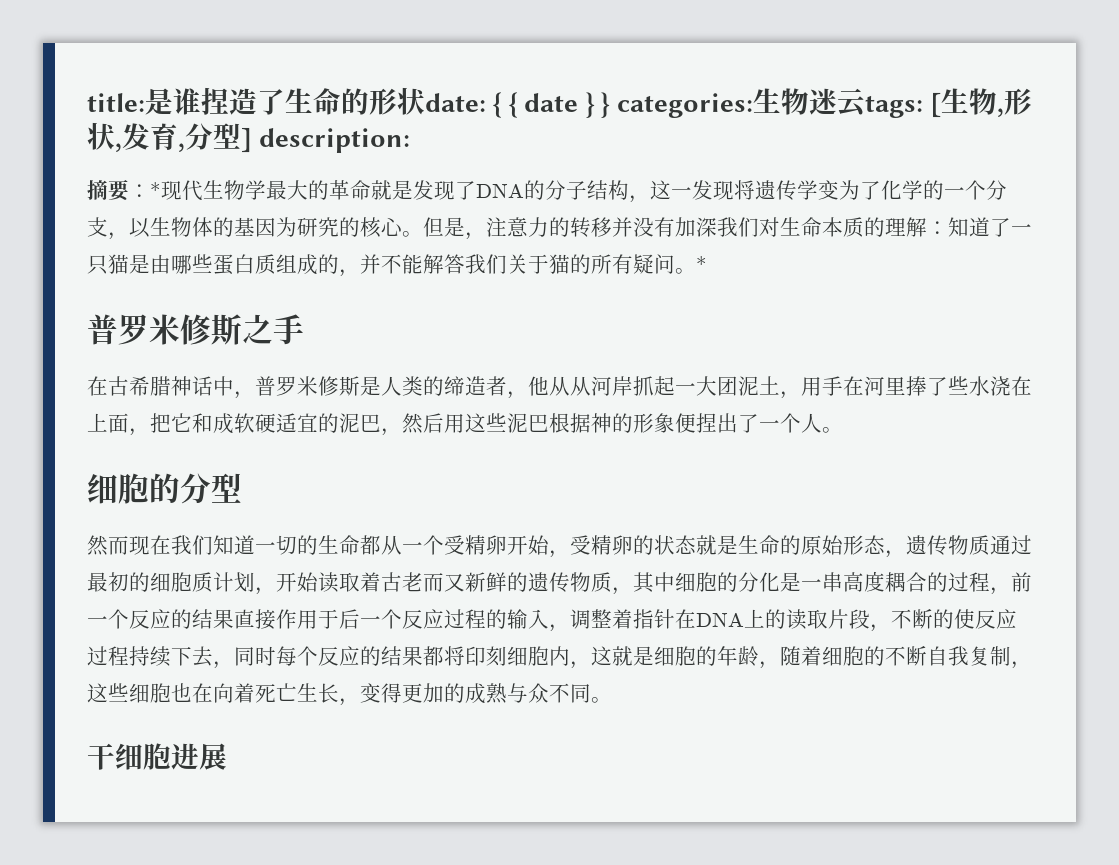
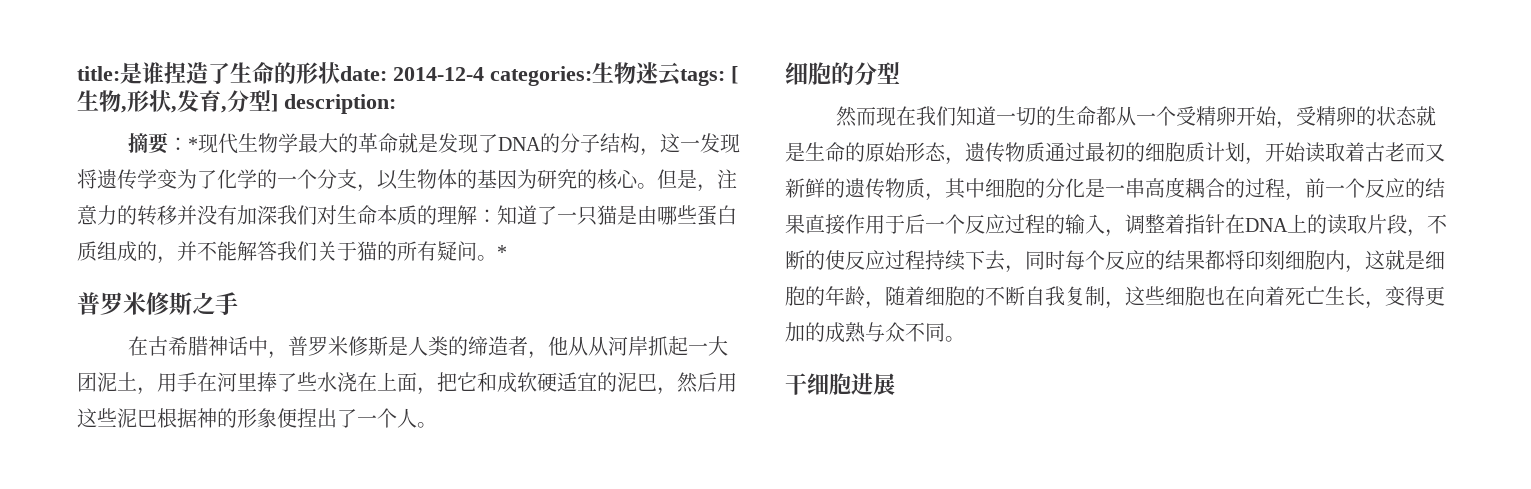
- title:是谁捏造了生命的形状date: { { date } } categories:生物迷云tags: [生物,形状,发育,分型] description:
+ title:是谁捏造了生命的形状date: 2014-12-4 categories:生物迷云tags: [生物,形状,发育,分型] description:

